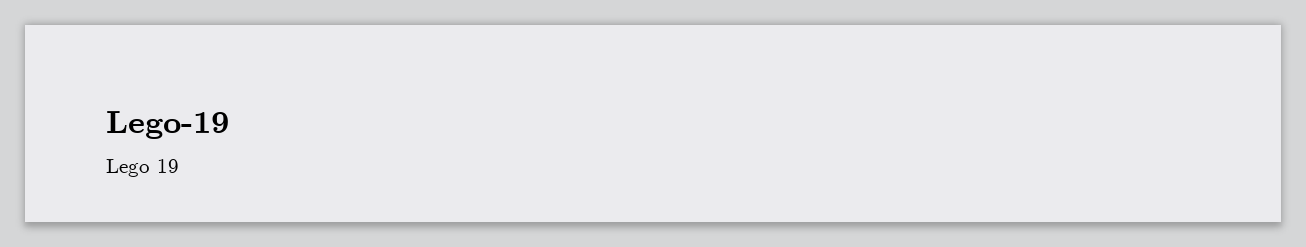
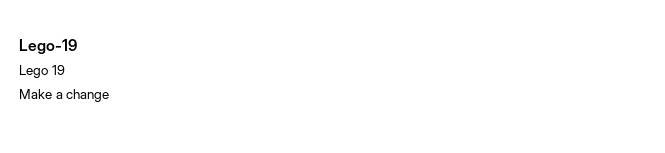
+ Make a change

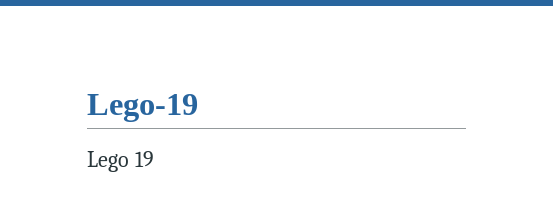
- Make a change

